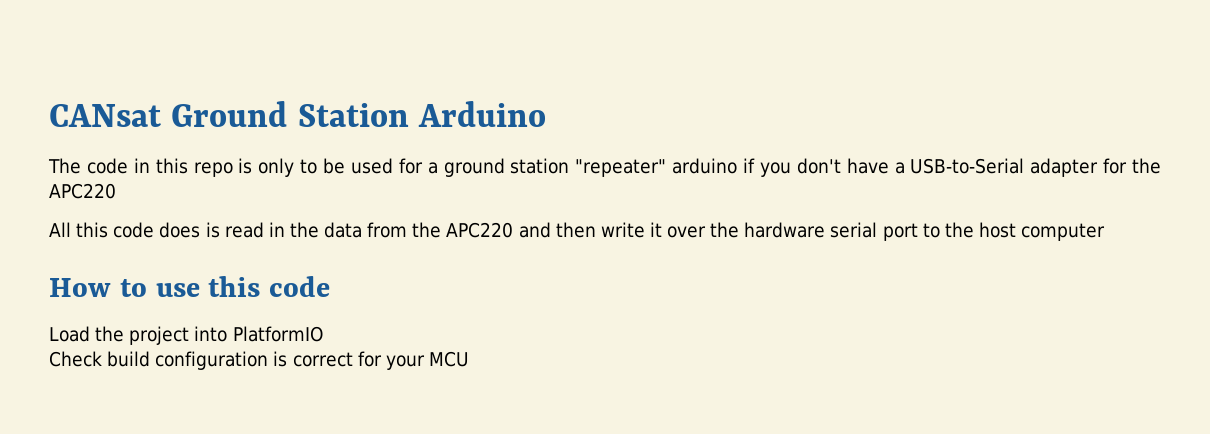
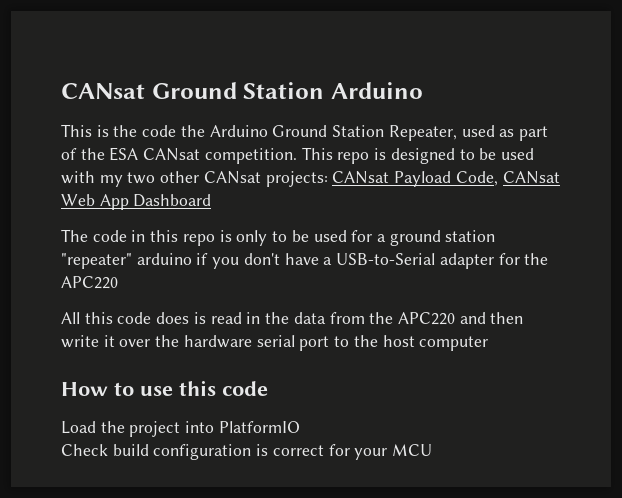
+ This is the code the Arduino Ground Station Repeater, used as part of the ESA CANsat competition. This repo is designed to be used with my two other CANsat projects: CANsat Payload Code, CANsat Web App Dashboard

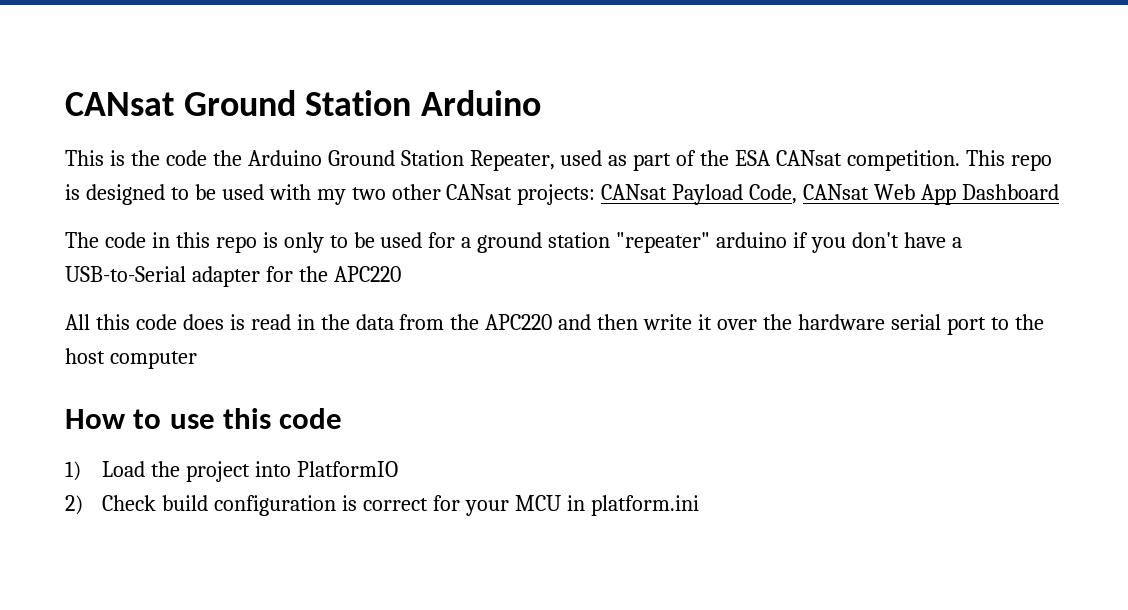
- Load the project into PlatformIO
+ 1) Load the project into PlatformIO
- Check build configuration is correct for your MCU
+ 2) Check build configuration is correct for your MCU in platform.ini

